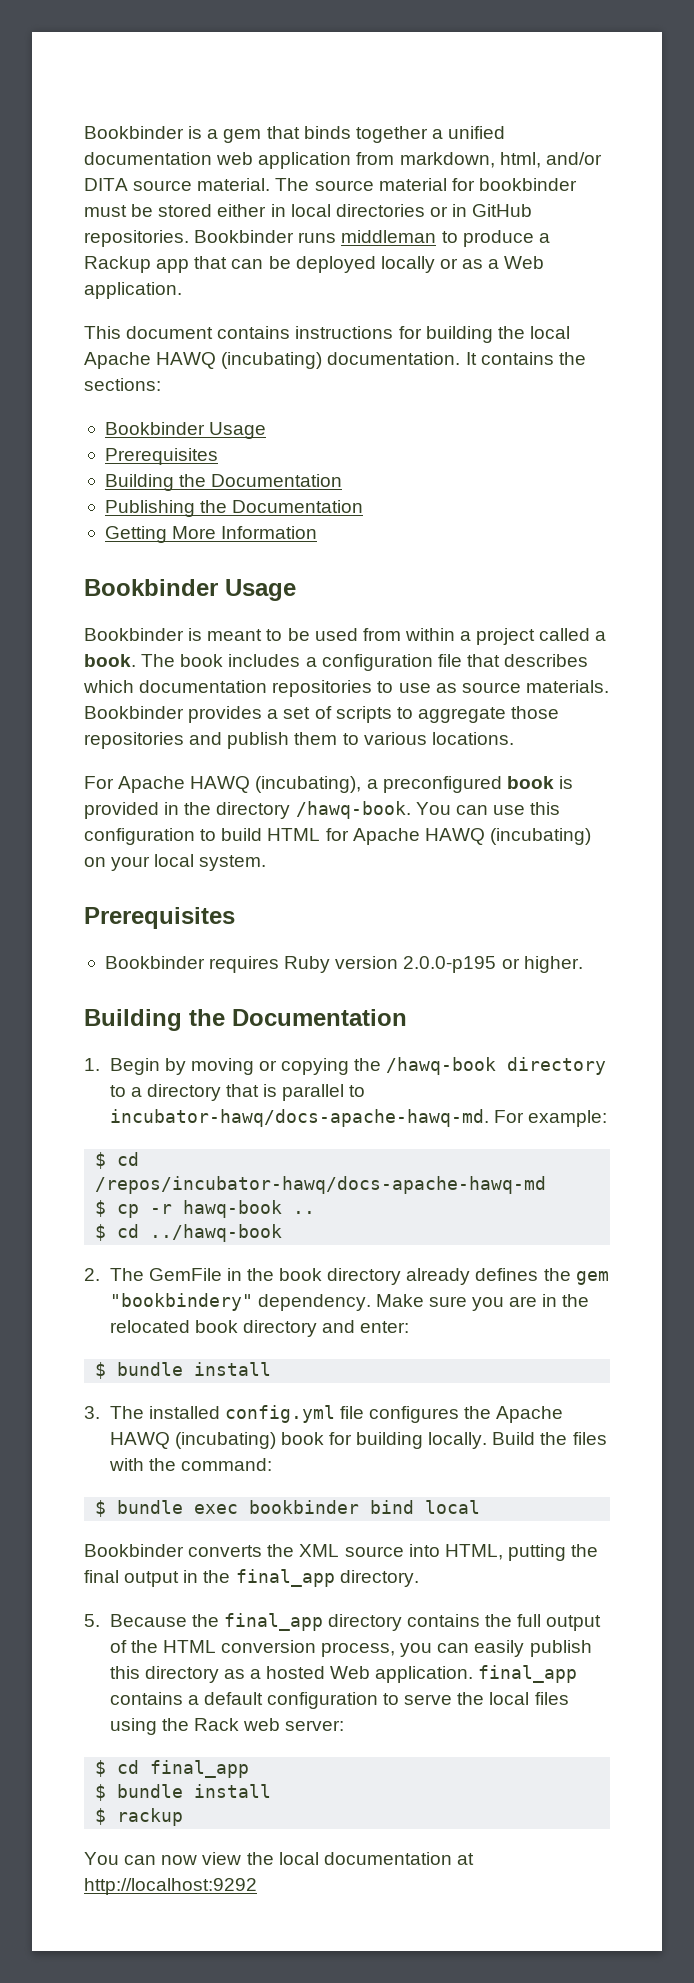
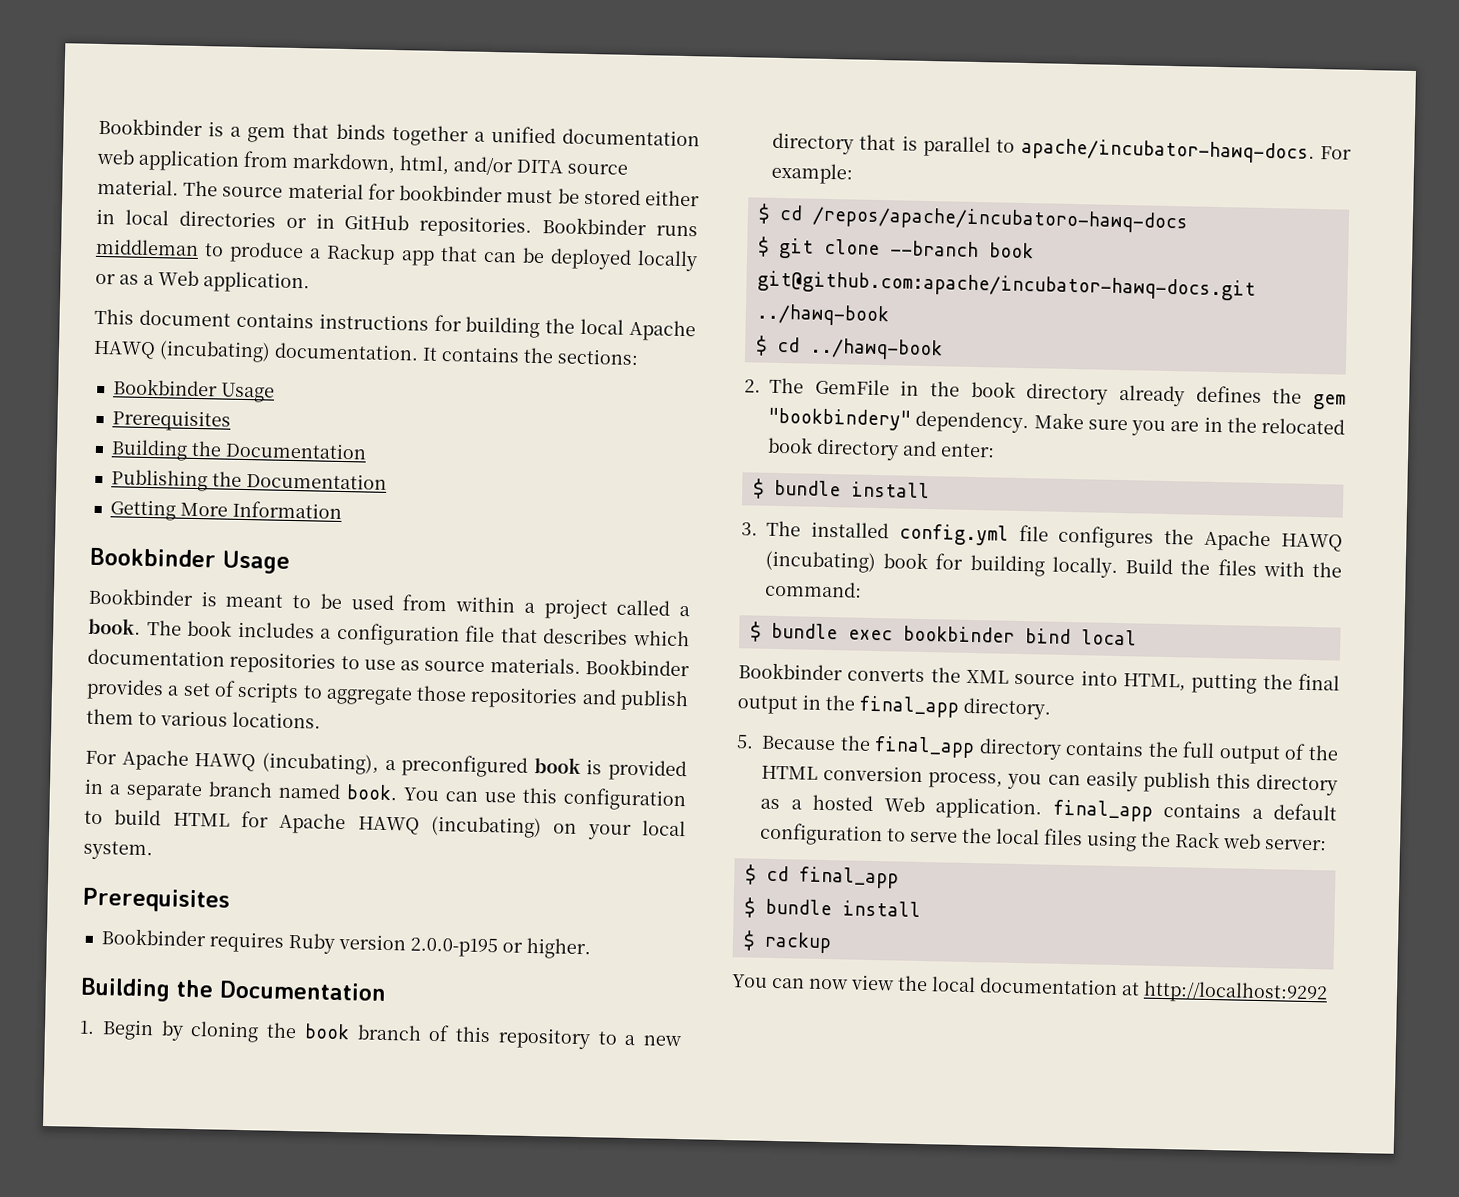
- For Apache HAWQ (incubating), a preconfigured book is provided in the directory /hawq-book.
+ For Apache HAWQ (incubating), a preconfigured book is provided in a separate branch named book.
- 1. Begin by moving or copying the /hawq-book directory to a directory that is parallel to incubator-hawq/docs-apache-hawq-md.
+ 1. Begin by cloning the book branch of this repository to a new directory that is parallel to apache/incubator-hawq-docs.
- $ cd /repos/incubator-hawq/docs-apache-hawq-md
- $ cp -r hawq-book ..
+ $ cd /repos/apache/incubatoro-hawq-docs
+ $ git clone --branch book git@github.com:apache/incubator-hawq-docs.git ../hawq-book

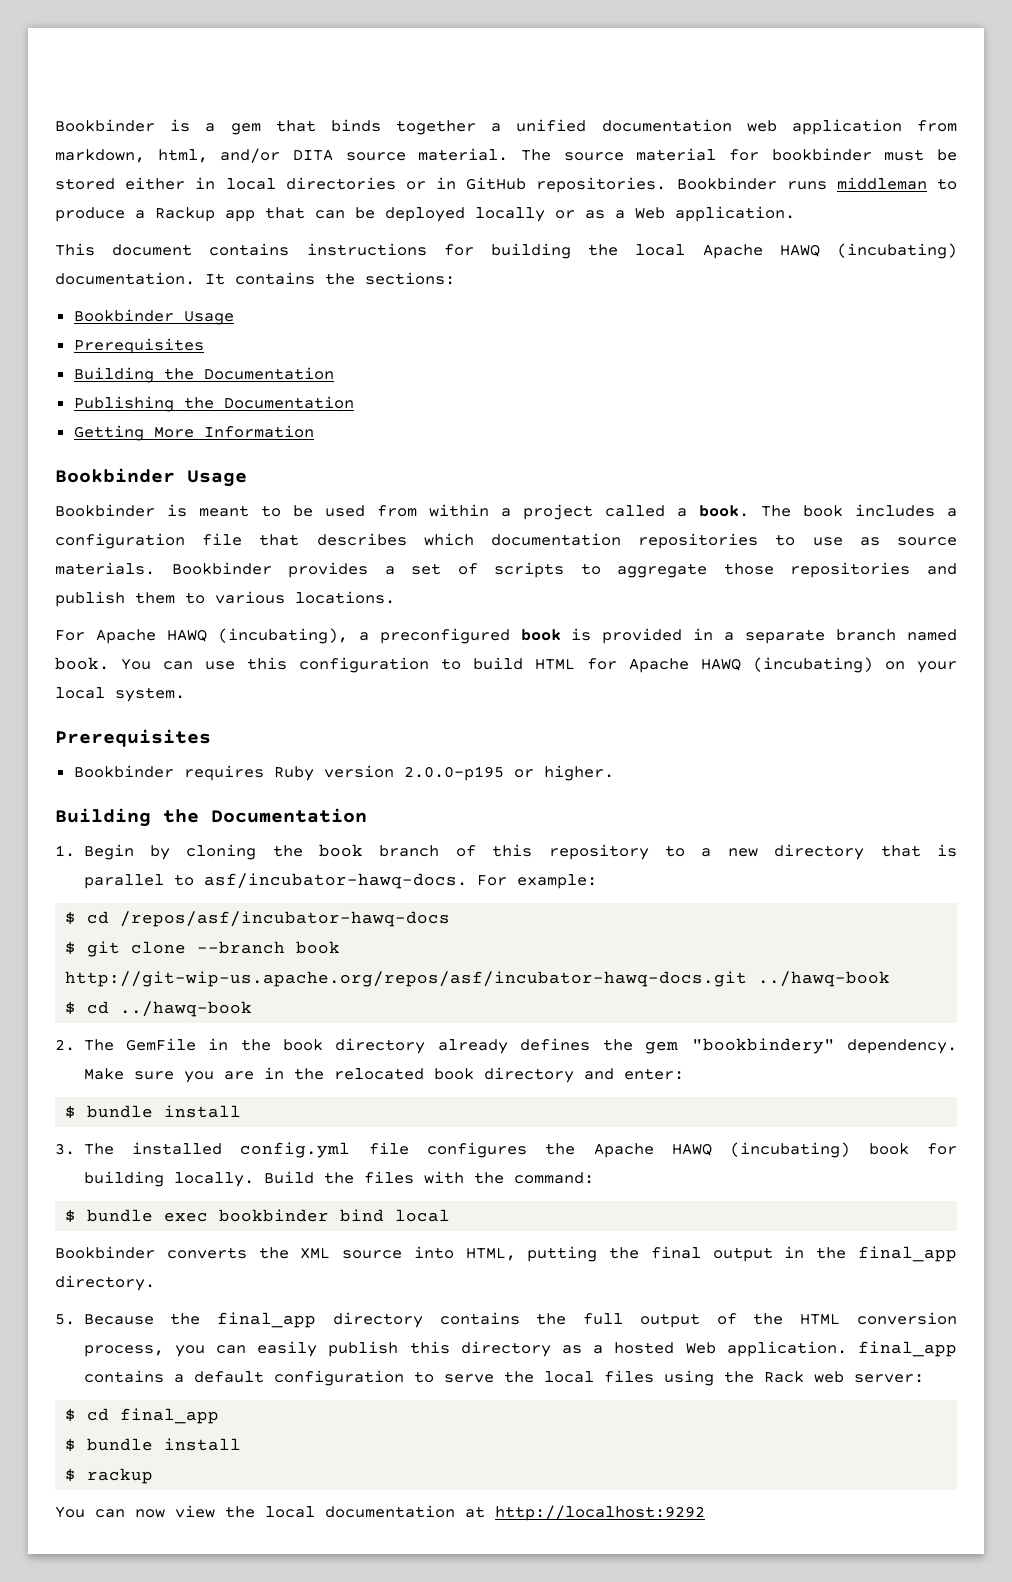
- 1. Begin by cloning the book branch of this repository to a new directory that is parallel to apache/incubator-hawq-docs.
+ 1. Begin by cloning the book branch of this repository to a new directory that is parallel to asf/incubator-hawq-docs.
- $ cd /repos/apache/incubatoro-hawq-docs
+ $ cd /repos/asf/incubator-hawq-docs
- $ git clone --branch book git@github.com:apache/incubator-hawq-docs.git ../hawq-book
+ $ git clone --branch book http://git-wip-us.apache.org/repos/asf/incubator-hawq-docs.git ../hawq-book

